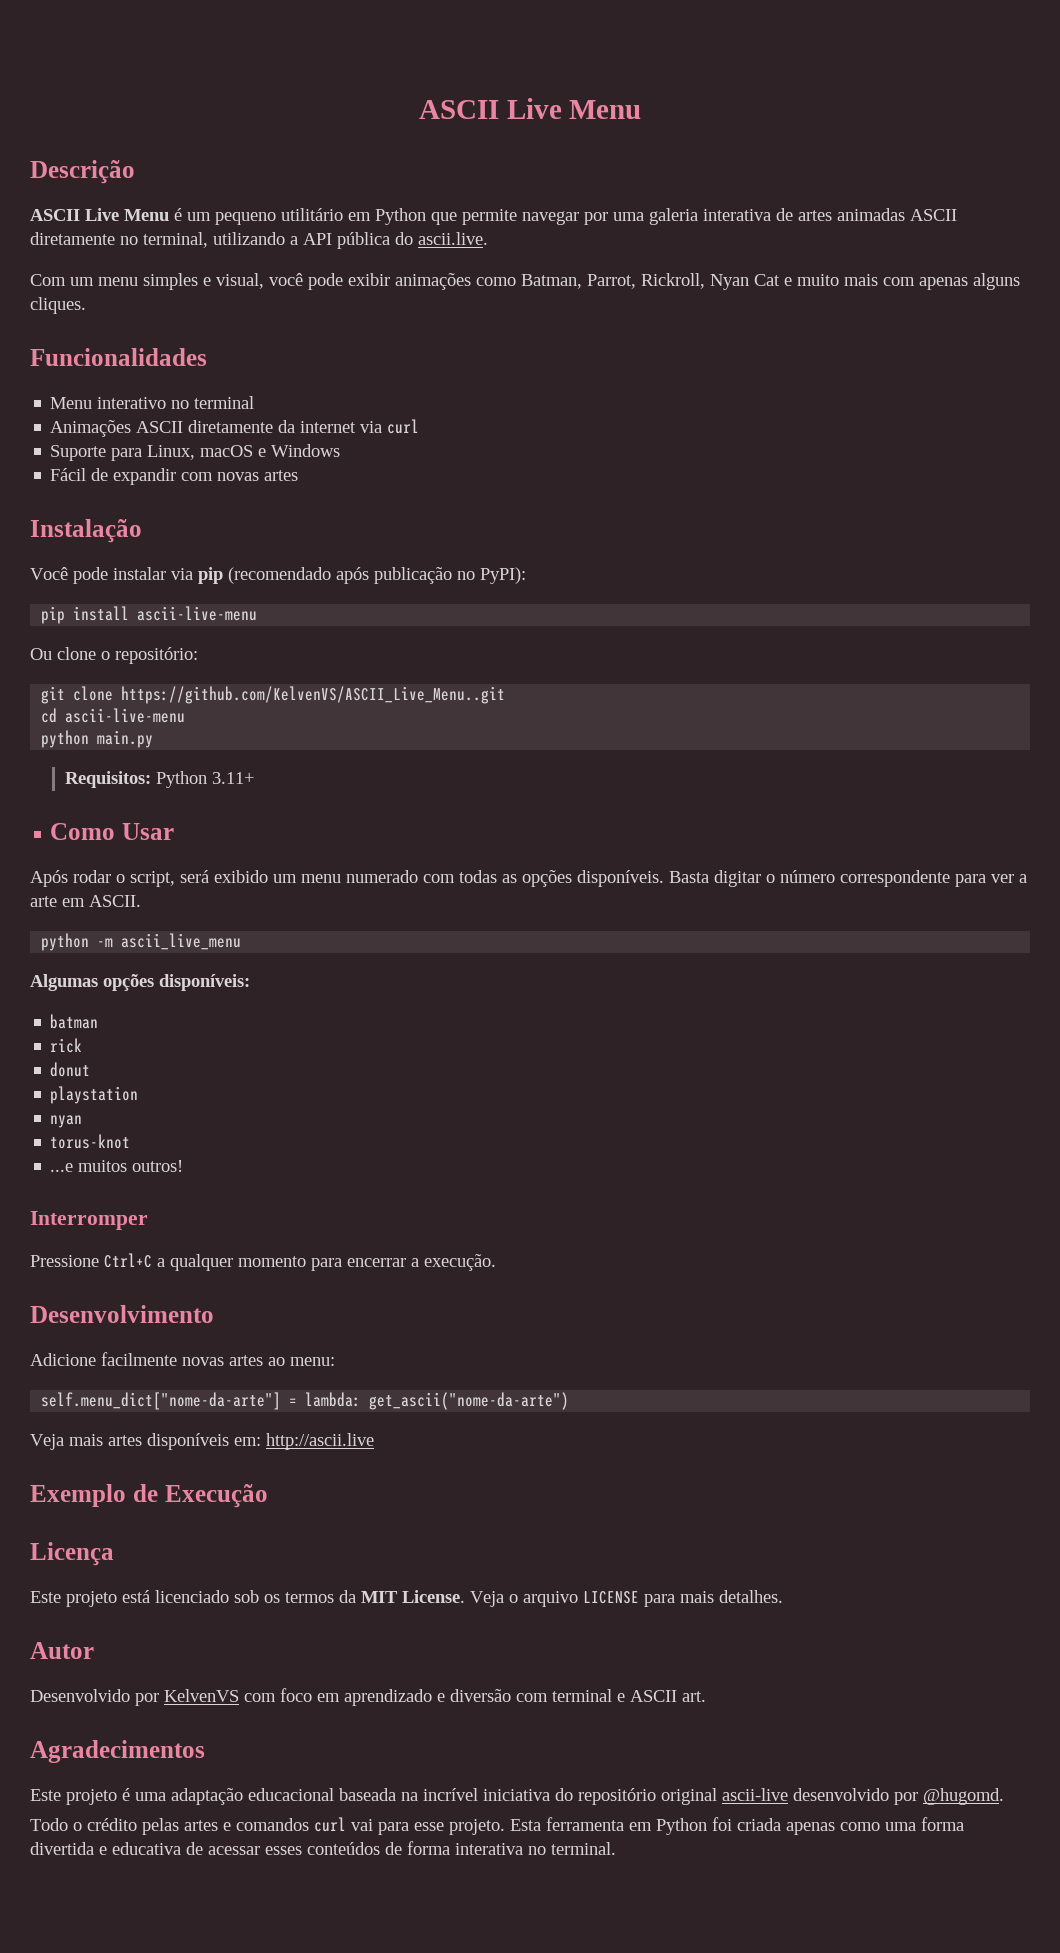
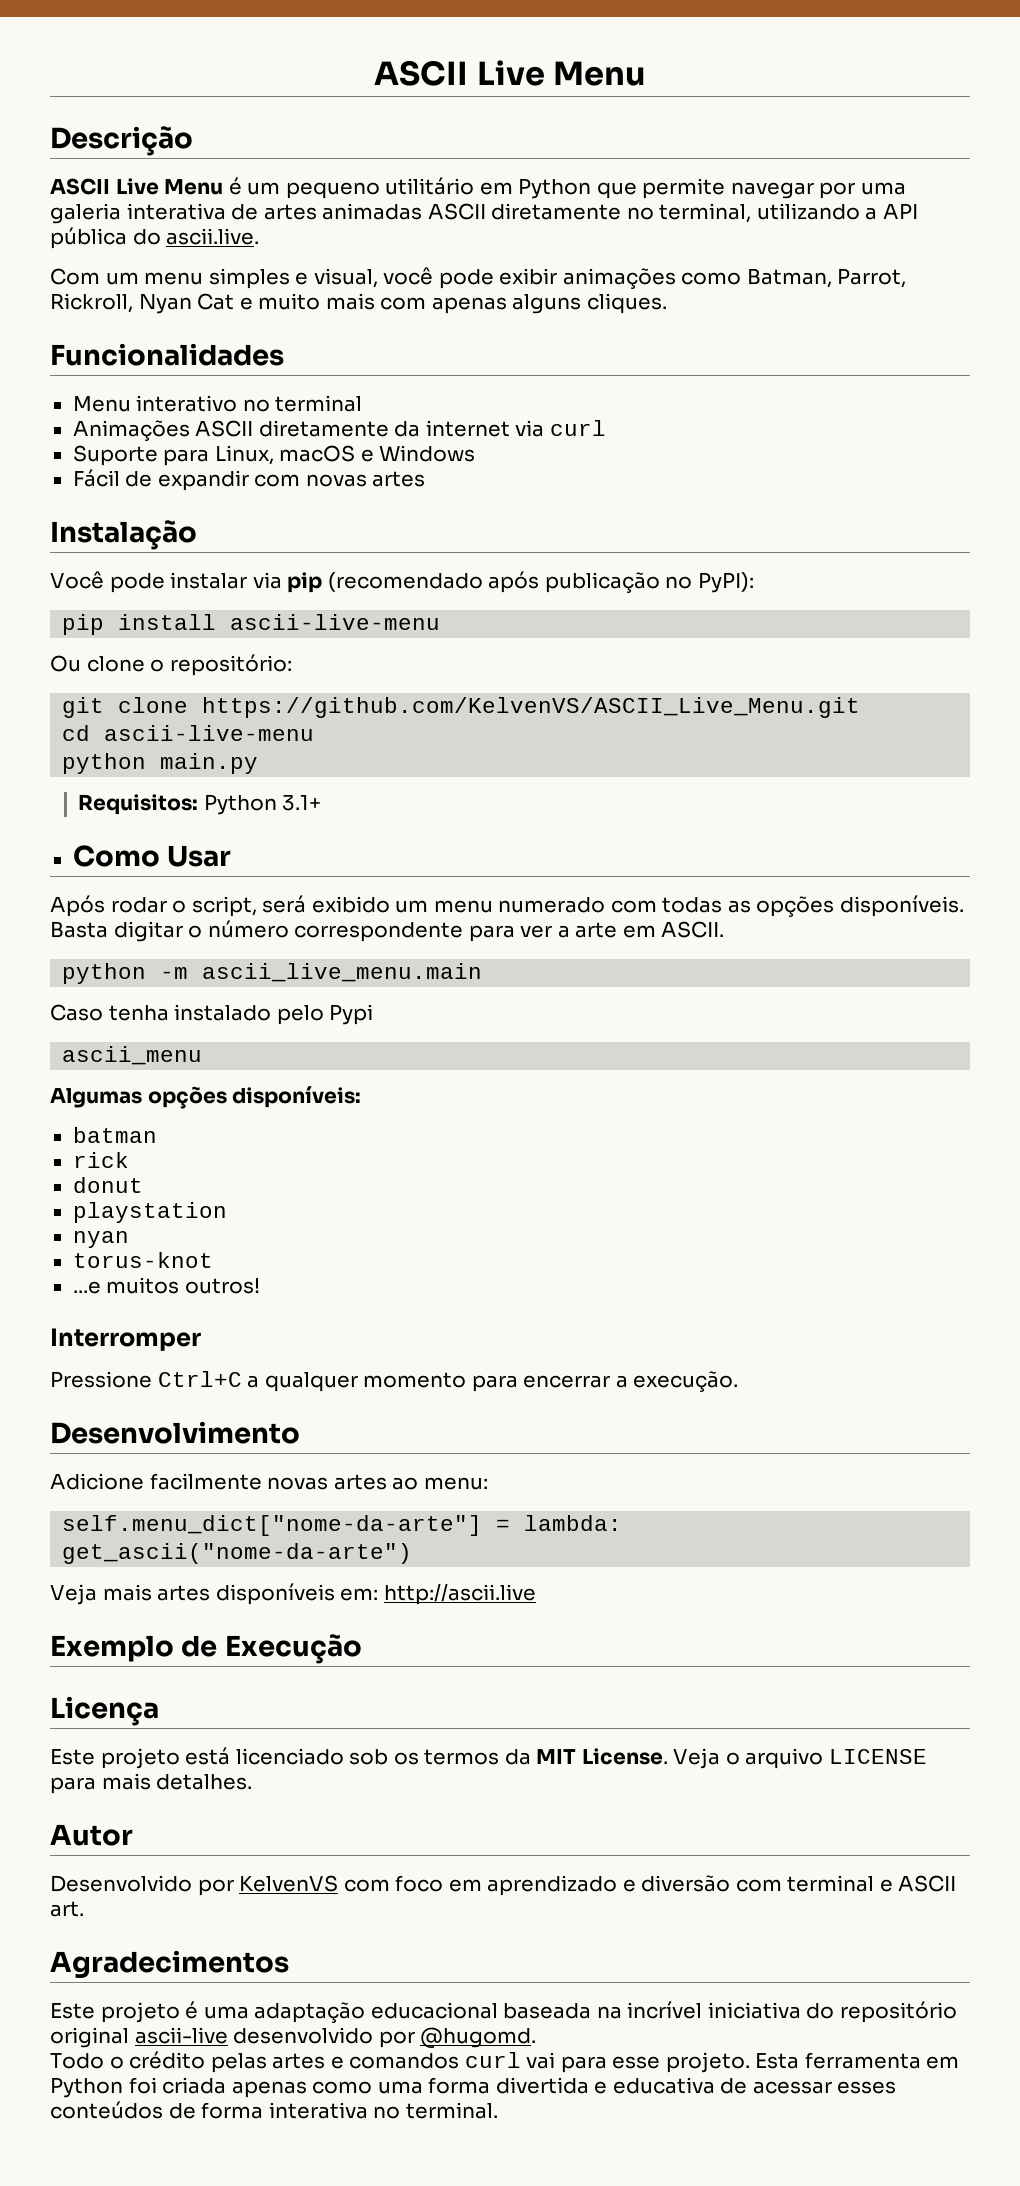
- git clone https://github.com/KelvenVS/ASCII_Live_Menu..git
+ git clone https://github.com/KelvenVS/ASCII_Live_Menu.git
- Requisitos: Python 3.11+
+ Requisitos: Python 3.1+
- python -m ascii_live_menu
+ python -m ascii_live_menu.main
+ Caso tenha instalado pelo Pypi
+ ascii_menu

